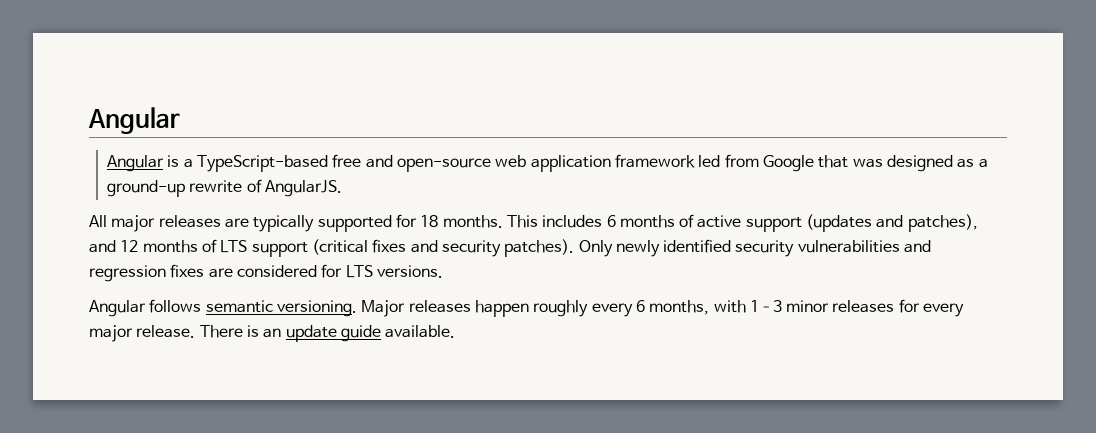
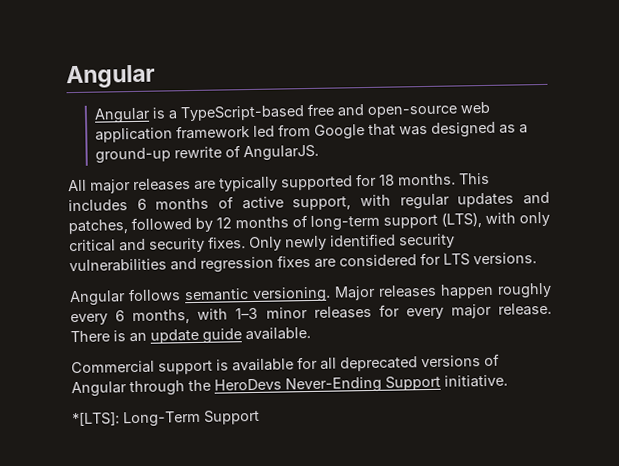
- This includes 6 months of active support (updates and patches), and 12 months of LTS support (critical fixes and security patches).
+ This includes 6 months of active support, with regular updates and patches, followed by 12 months of long-term support (LTS), with only critical and security fixes.
+ Commercial support is available for all deprecated versions of Angular through the HeroDevs Never-Ending Support initiative.
+ *[LTS]: Long-Term Support

